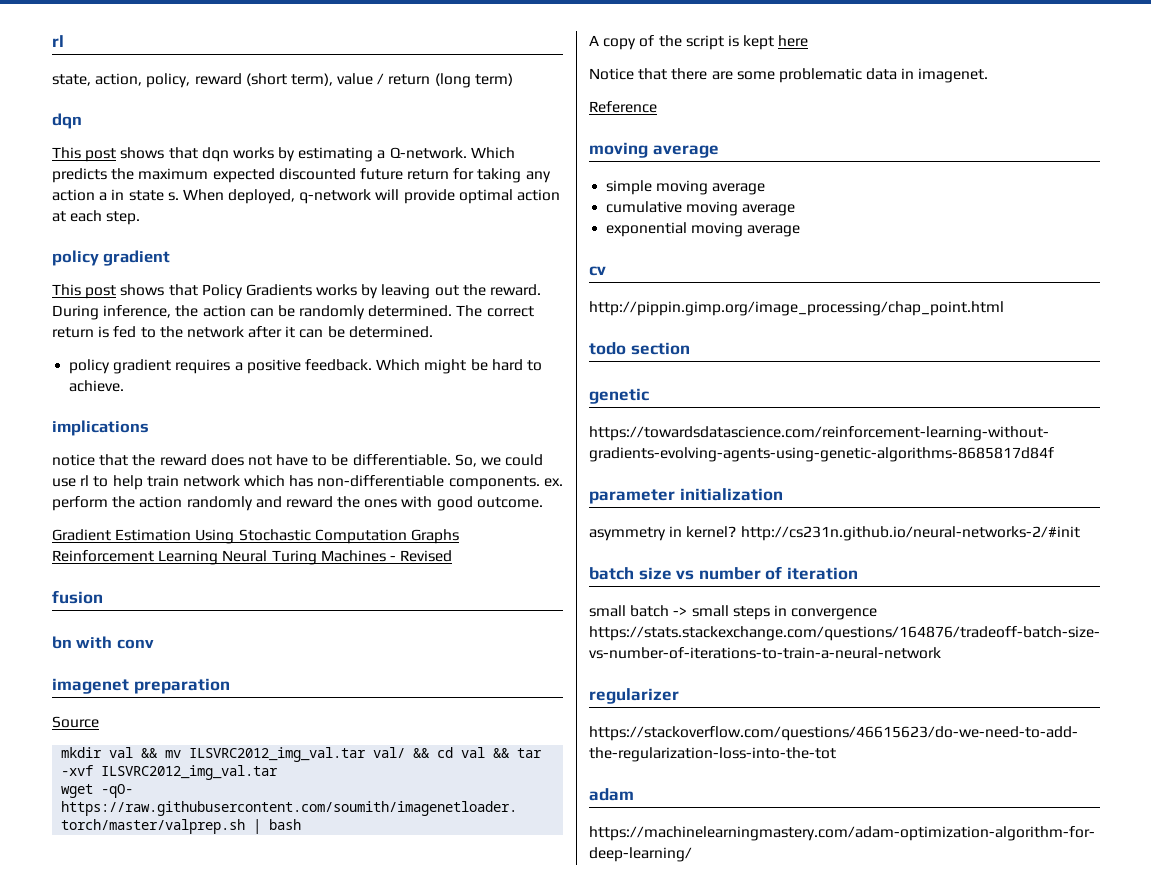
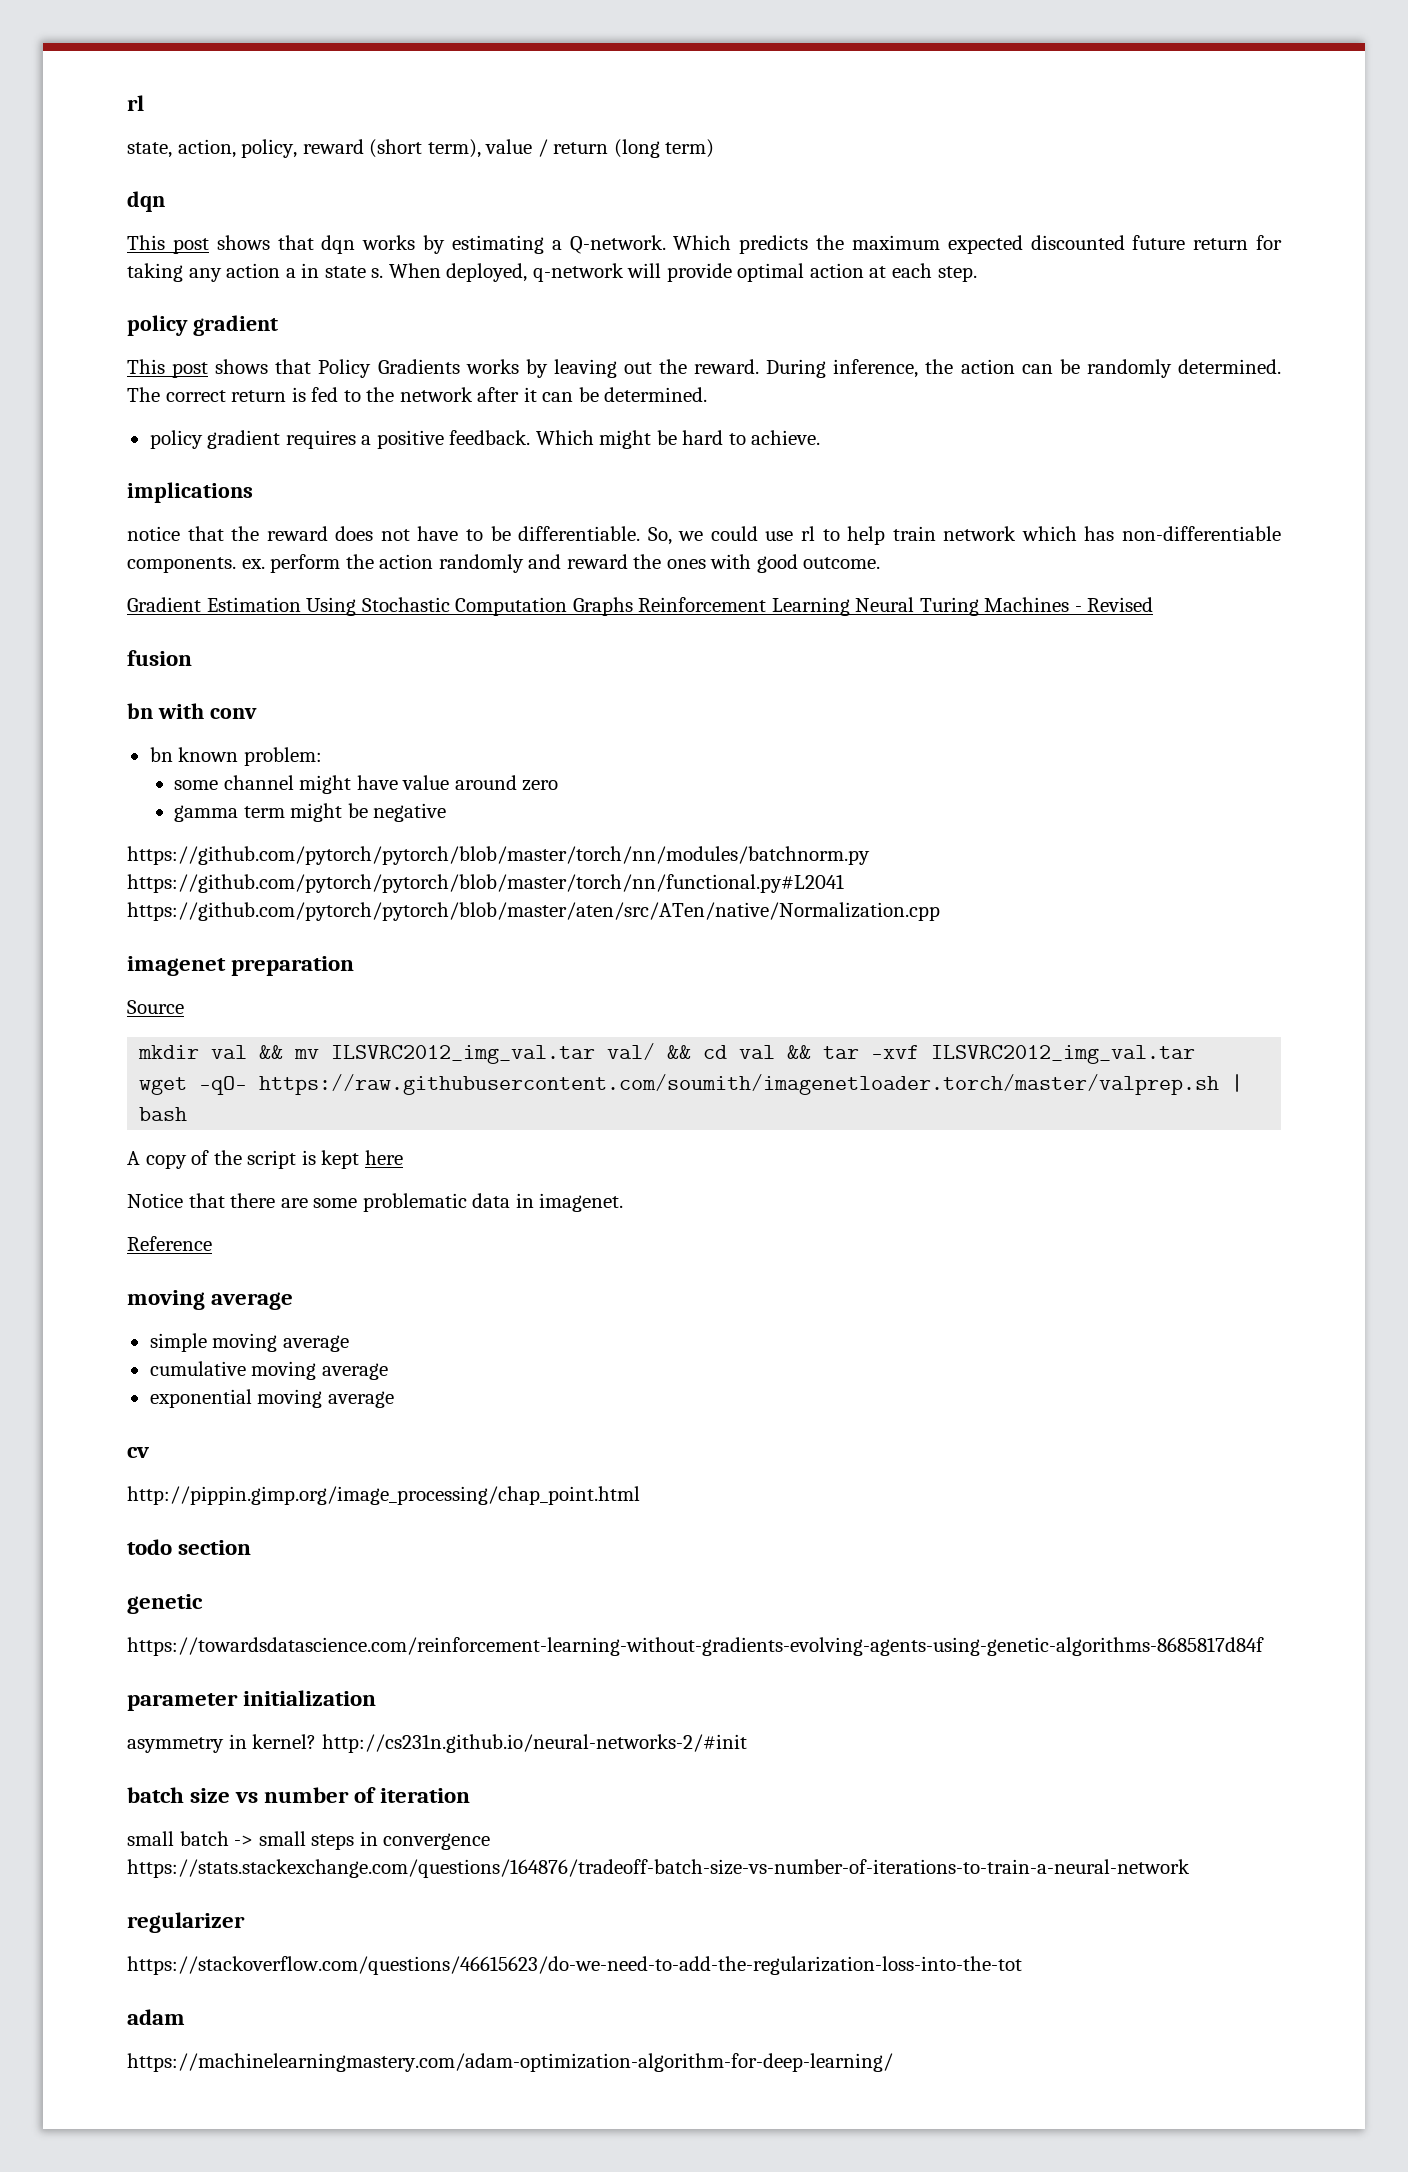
+ bn known problem:
+ some channel might have value around zero
+ gamma term might be negative
+ https://github.com/pytorch/pytorch/blob/master/torch/nn/modules/batchnorm.py https://github.com/pytorch/pytorch/blob/master/torch/nn/functional.py#L2041 https://github.com/pytorch/pytorch/blob/master/aten/src/ATen/native/Normalization.cpp

